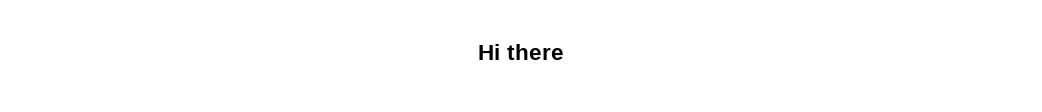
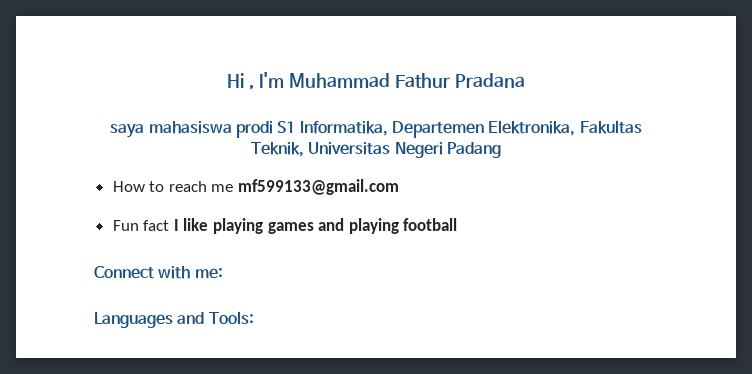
- Hi there
+ Hi , I'm Muhammad Fathur Pradana
+ saya mahasiswa prodi S1 Informatika, Departemen Elektronika, Fakultas Teknik, Universitas Negeri Padang
+ How to reach me mf599133@gmail.com
+ Fun fact I like playing games and playing football
+ Connect with me:
+ Languages and Tools:

